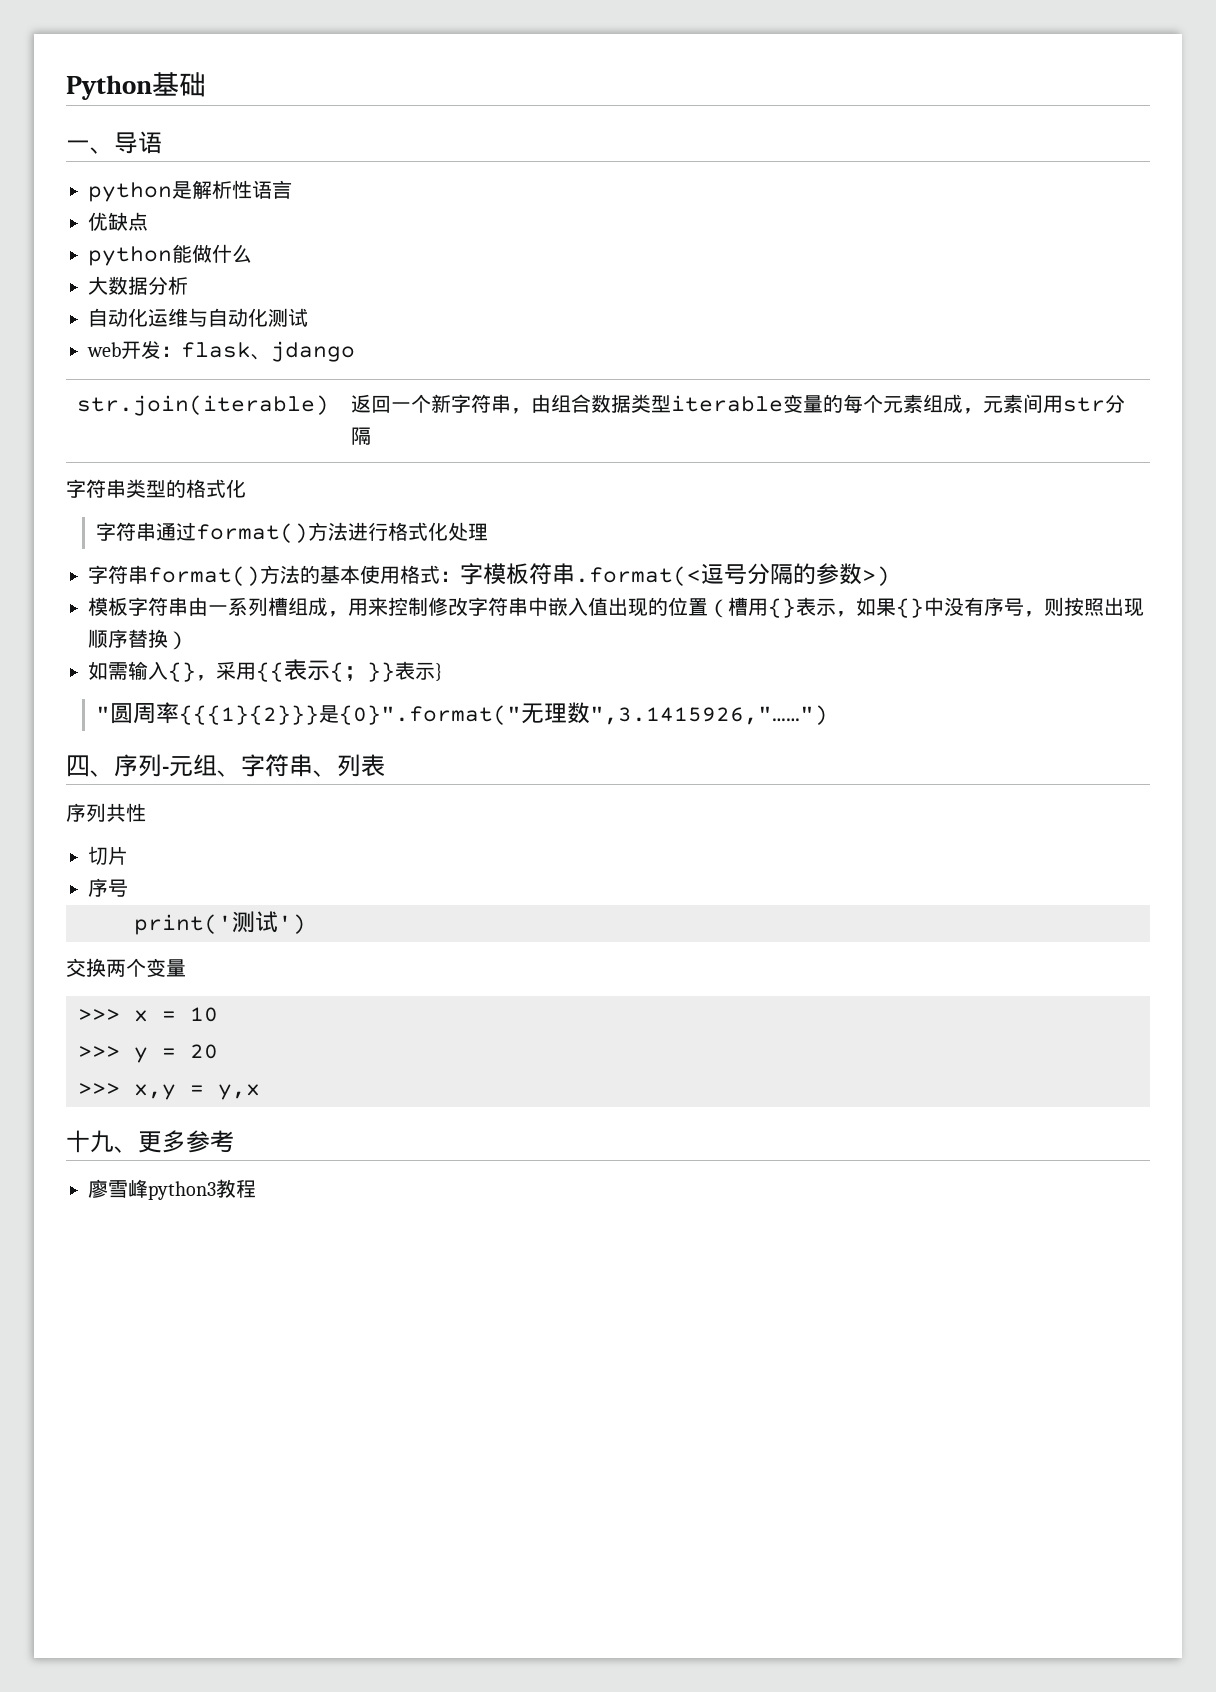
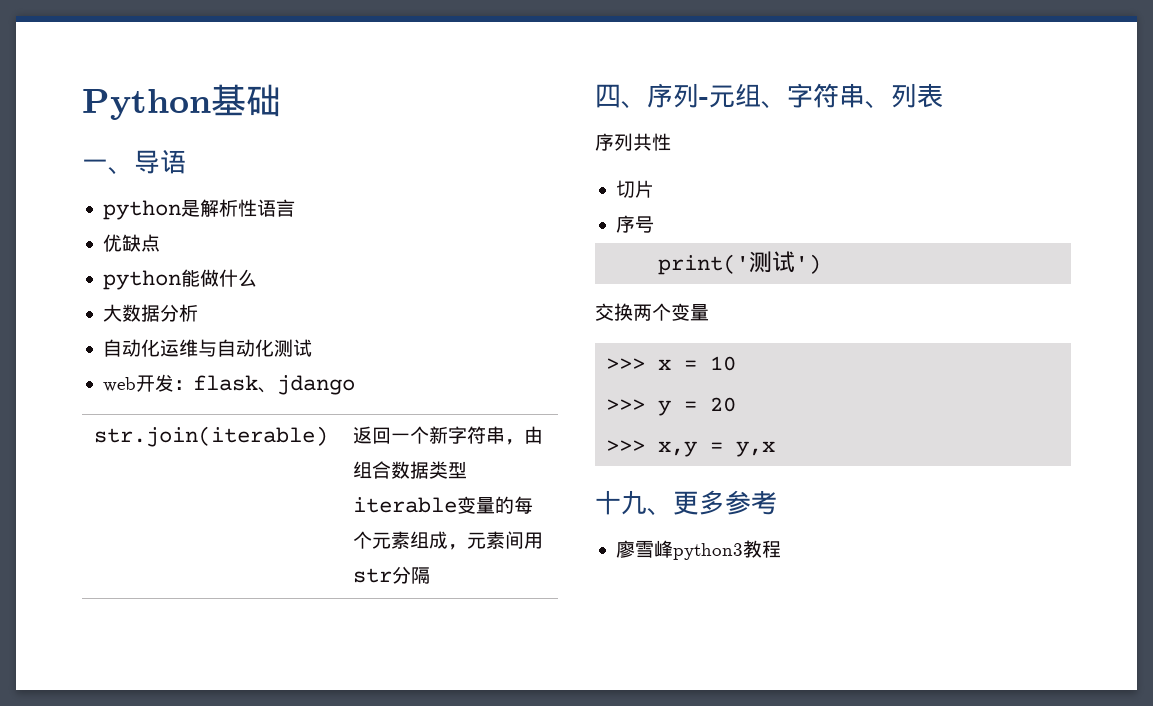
- 字符串类型的格式化
- 字符串通过format()方法进行格式化处理
- 字符串format()方法的基本使用格式：字模板符串.format(<逗号分隔的参数>)
- 模板字符串由一系列槽组成，用来控制修改字符串中嵌入值出现的位置（槽用{}表示，如果{}中没有序号，则按照出现顺序替换）
- 如需输入{}，采用{{表示{；}}表示}
- "圆周率{{{1}{2}}}是{0}".format("无理数",3.1415926,"……")

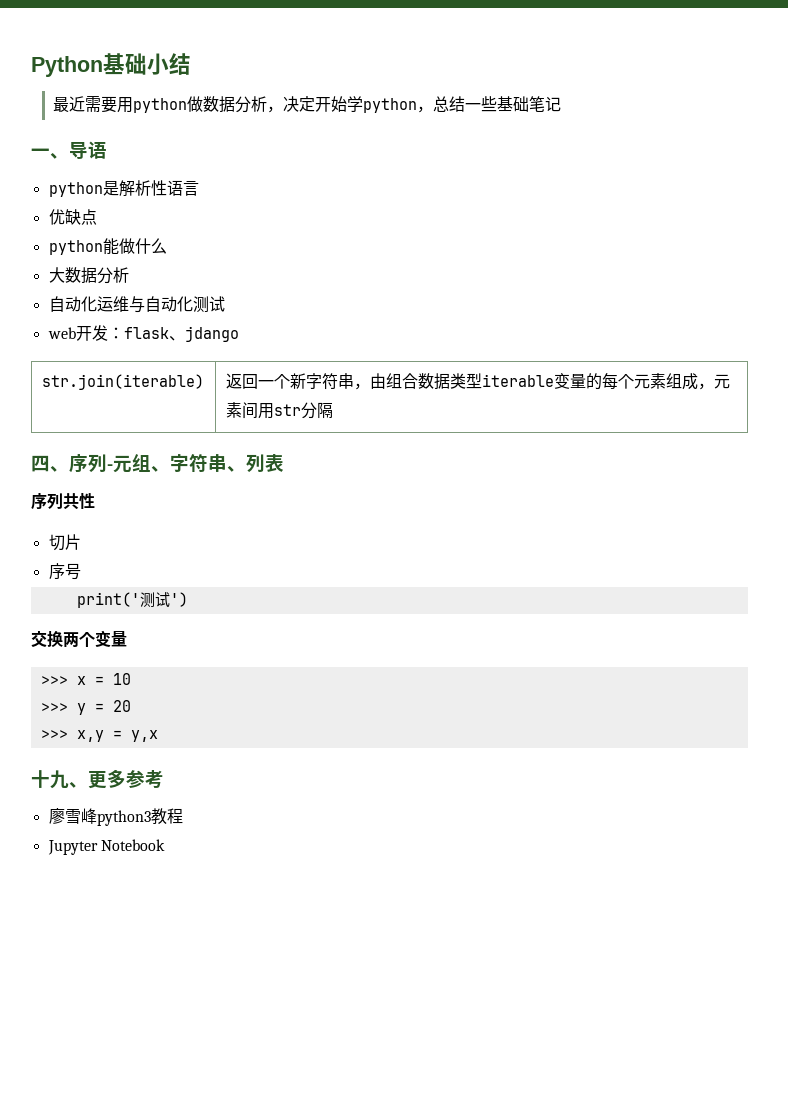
- Python基础
+ Python基础小结
+ 最近需要用python做数据分析，决定开始学python，总结一些基础笔记
+ Jupyter Notebook

